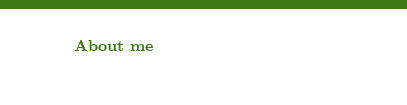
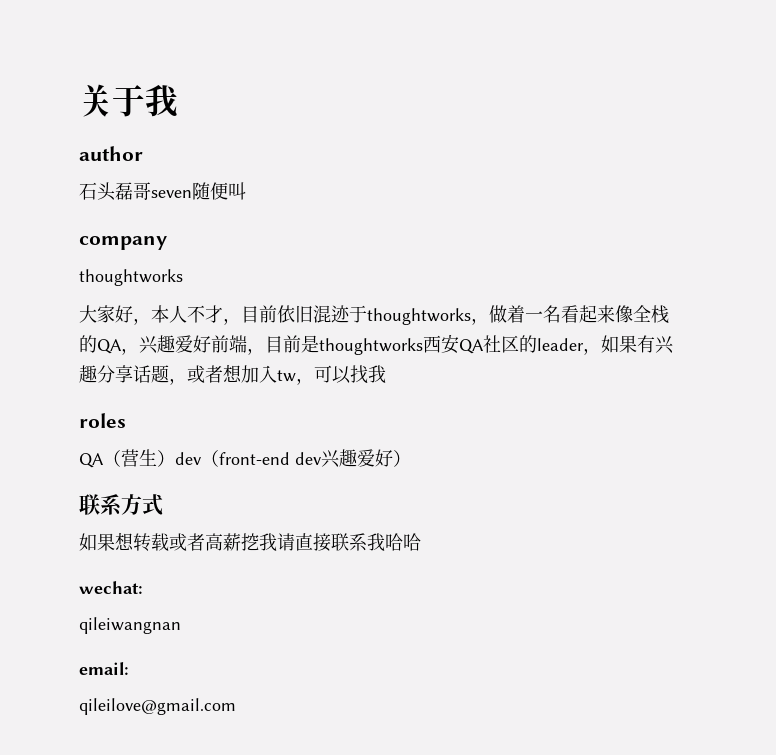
- About me
+ 关于我
+ author
+ 石头磊哥seven随便叫
+ company
+ thoughtworks
+ 大家好，本人不才，目前依旧混迹于thoughtworks，做着一名看起来像全栈的QA，兴趣爱好前端，目前是thoughtworks西安QA社区的leader，如果有兴趣分享话题，或者想加入tw，可以找我
+ roles
+ QA（营生）dev（front-end dev兴趣爱好）
+ 联系方式
+ 如果想转载或者高薪挖我请直接联系我哈哈
+ wechat:
+ qileiwangnan
+ email:
+ qileilove@gmail.com

